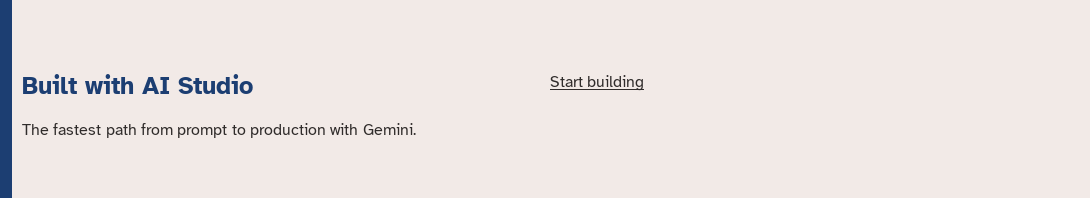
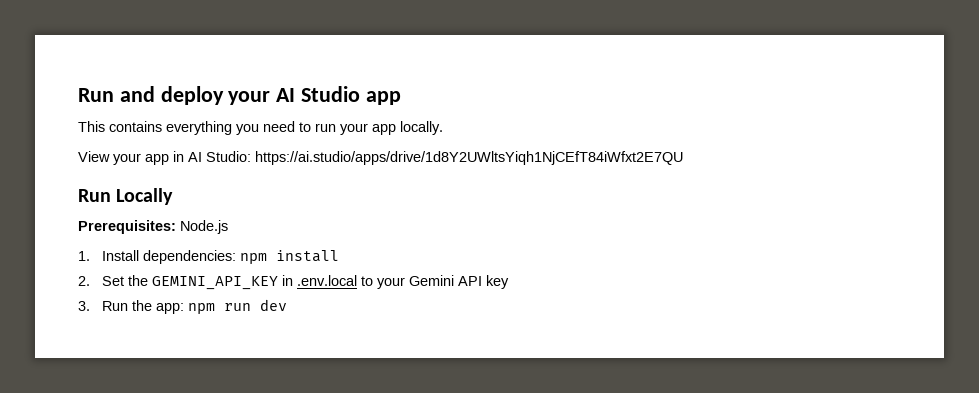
- Built with AI Studio
- The fastest path from prompt to production with Gemini.
- Start building
+ Run and deploy your AI Studio app
+ This contains everything you need to run your app locally.
+ View your app in AI Studio: https://ai.studio/apps/drive/1d8Y2UWltsYiqh1NjCEfT84iWfxt2E7QU
+ Run Locally
+ Prerequisites: Node.js
+ 1. Install dependencies: npm install
+ 2. Set the GEMINI_API_KEY in .env.local to your Gemini API key
+ 3. Run the app: npm run dev

